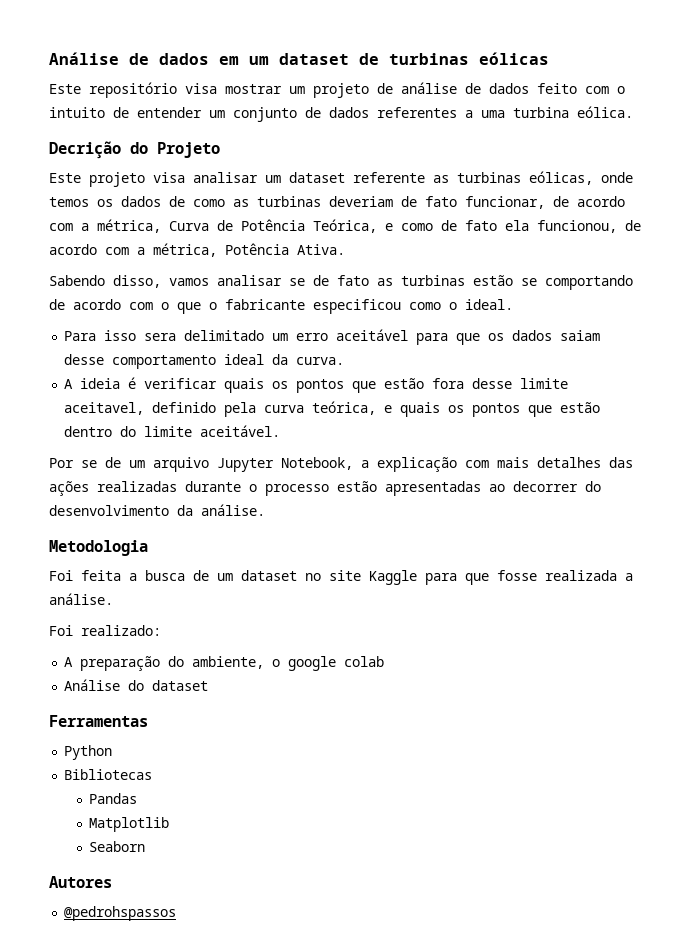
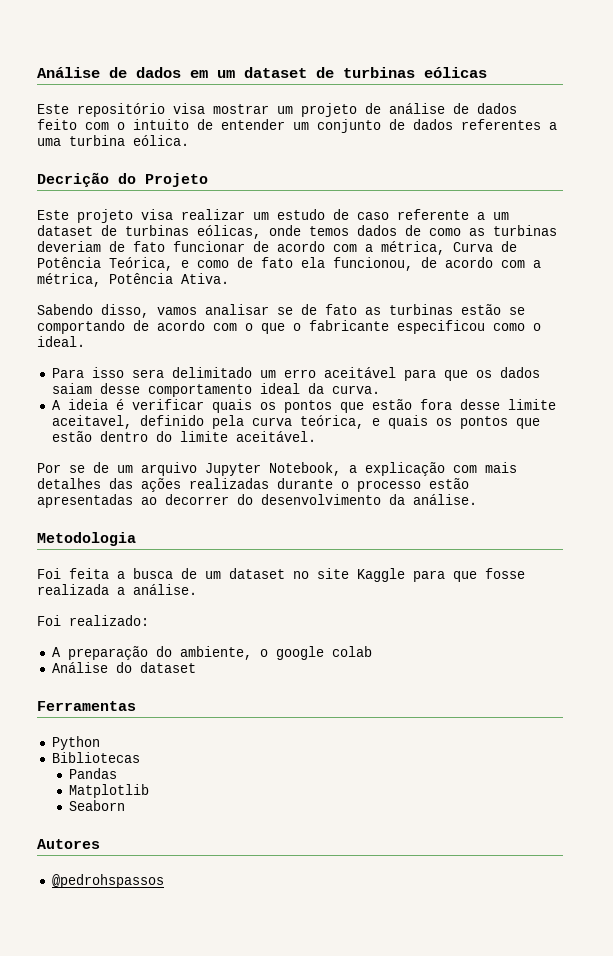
- Este projeto visa analisar um dataset referente as turbinas eólicas, onde temos os dados de como as turbinas deveriam de fato funcionar, de acordo com a métrica, Curva de Potência Teórica, e como de fato ela funcionou, de acordo com a métrica, Potência Ativa.
+ Este projeto visa realizar um estudo de caso referente a um dataset de turbinas eólicas, onde temos dados de como as turbinas deveriam de fato funcionar de acordo com a métrica, Curva de Potência Teórica, e como de fato ela funcionou, de acordo com a métrica, Potência Ativa.

